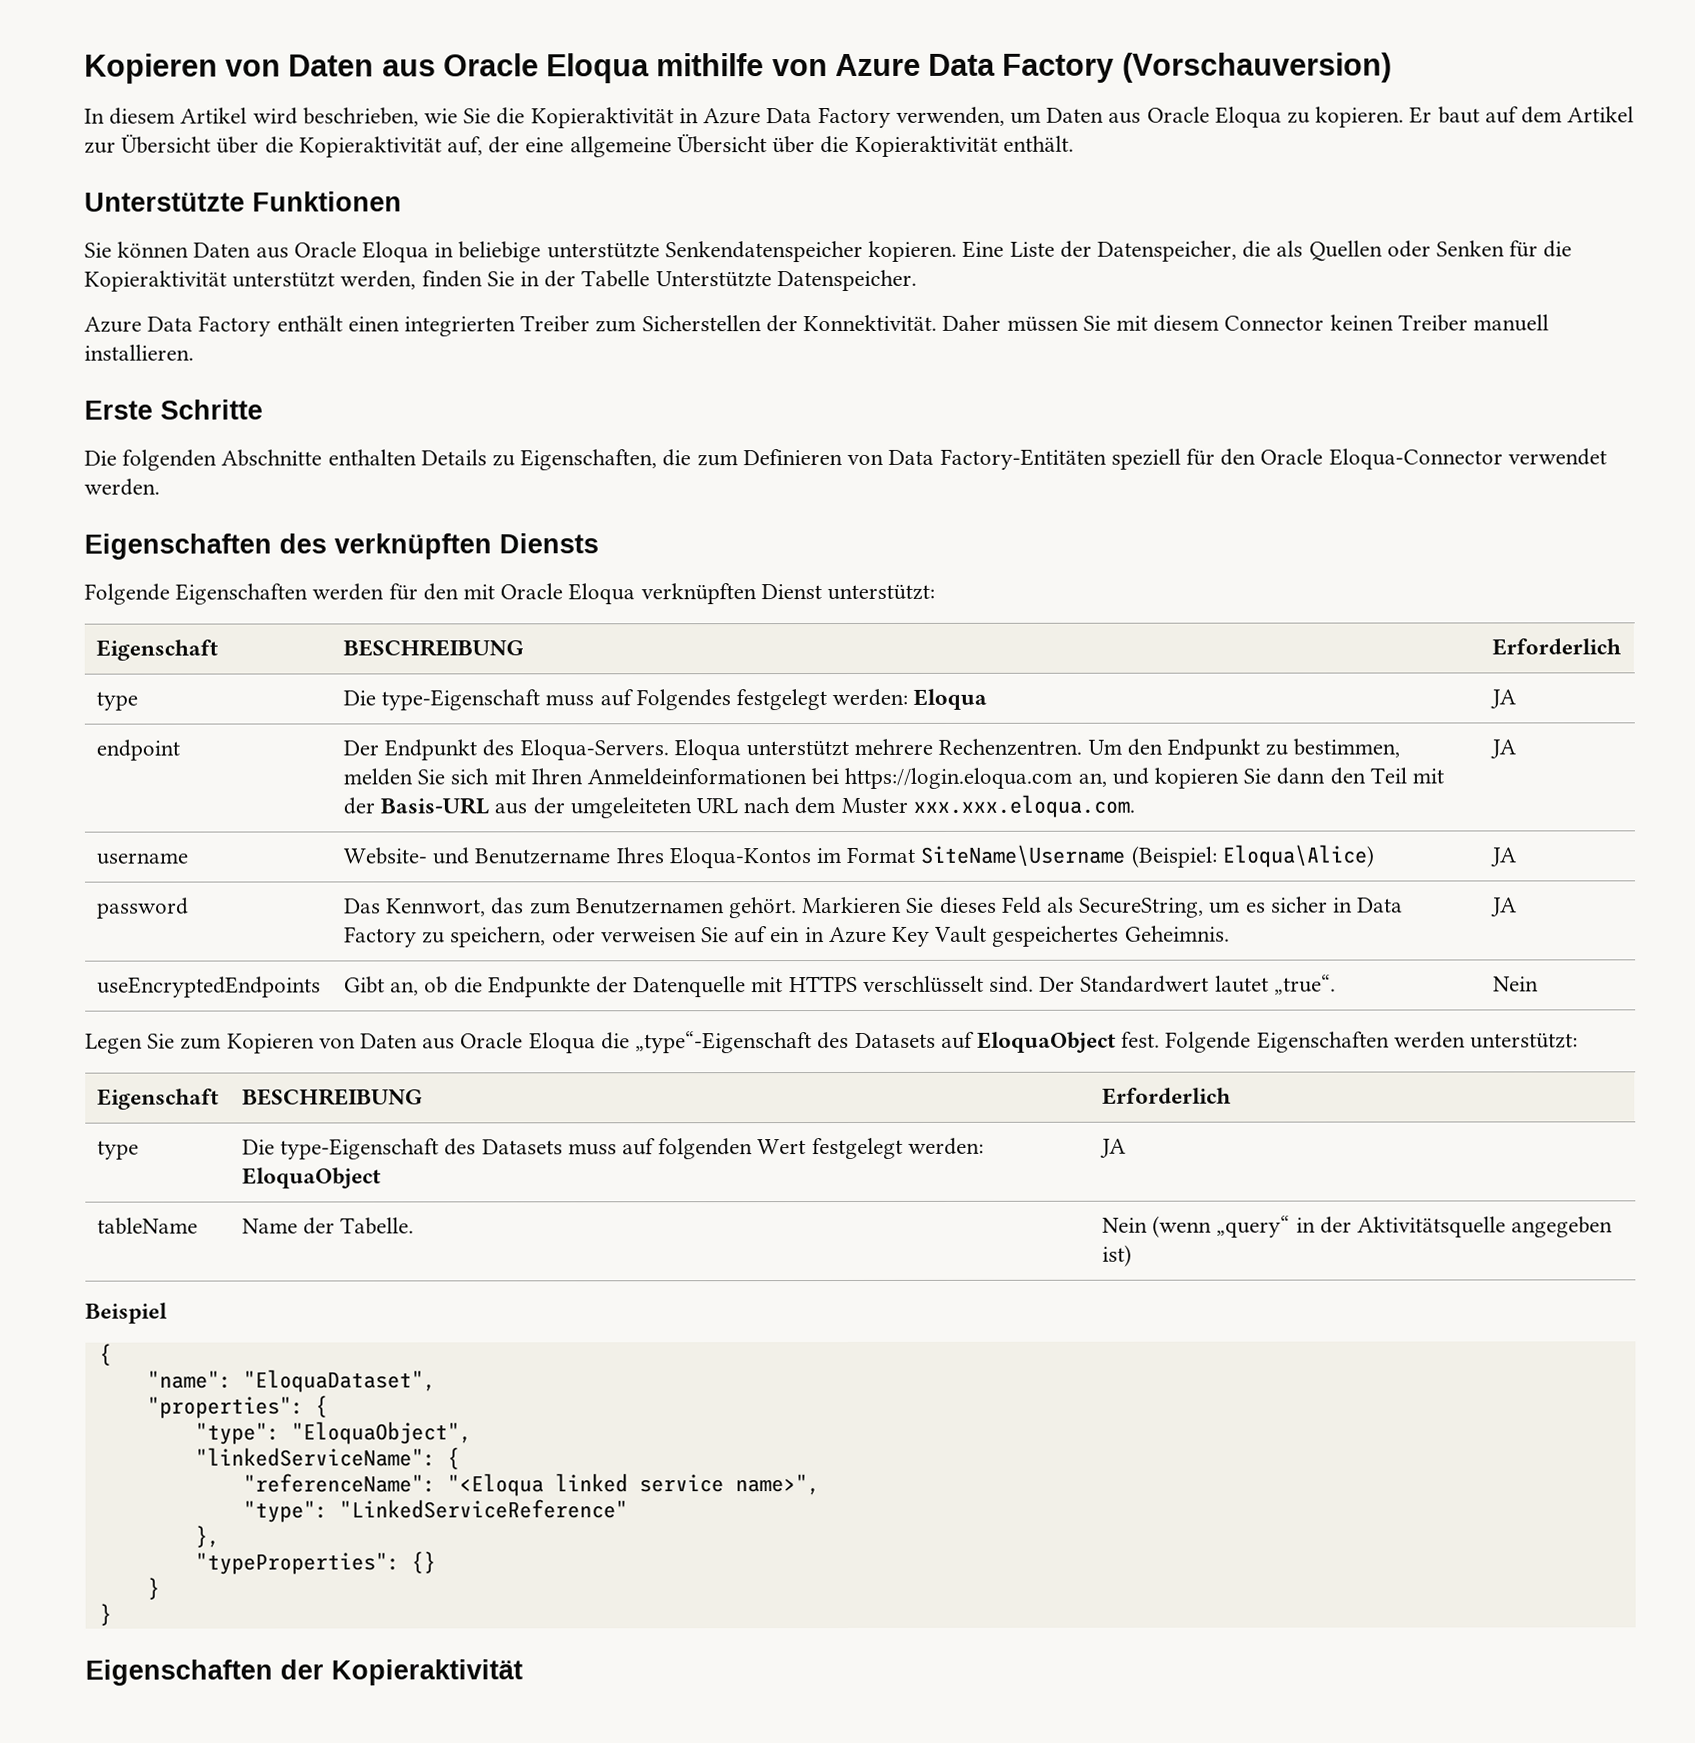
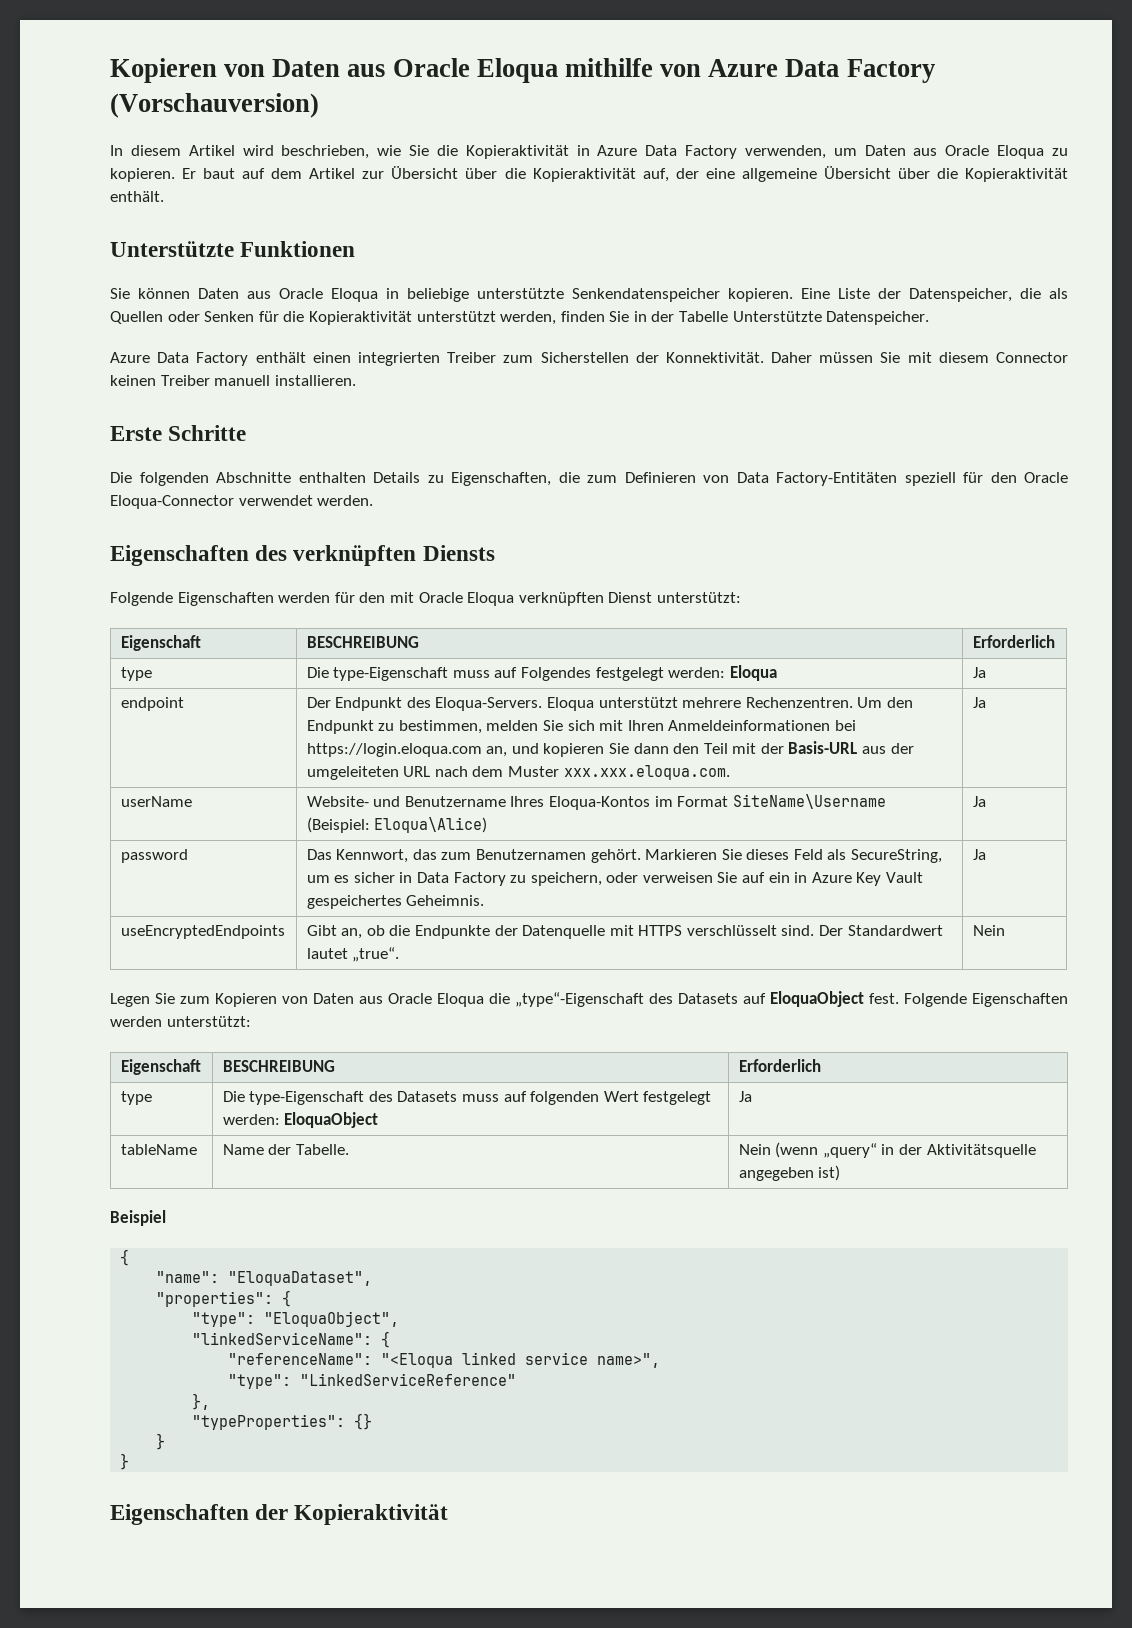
- type | Die type-Eigenschaft muss auf Folgendes festgelegt werden: Eloqua | JA
+ type | Die type-Eigenschaft muss auf Folgendes festgelegt werden: Eloqua | Ja
- Um den Endpunkt zu bestimmen, melden Sie sich mit Ihren Anmeldeinformationen bei https://login.eloqua.com an, und kopieren Sie dann den Teil mit der Basis-URL aus der umgeleiteten URL nach dem Muster xxx.xxx.eloqua.com. | JA
- username | Website- und Benutzername Ihres Eloqua-Kontos im Format SiteName\Username (Beispiel: Eloqua\Alice) | JA
+ Um den Endpunkt zu bestimmen, melden Sie sich mit Ihren Anmeldeinformationen bei https://login.eloqua.com an, und kopieren Sie dann den Teil mit der Basis-URL aus der umgeleiteten URL nach dem Muster xxx.xxx.eloqua.com. | Ja
+ userName | Website- und Benutzername Ihres Eloqua-Kontos im Format SiteName\Username (Beispiel: Eloqua\Alice) | Ja
- password | Das Kennwort, das zum Benutzernamen gehört. Markieren Sie dieses Feld als SecureString, um es sicher in Data Factory zu speichern, oder verweisen Sie auf ein in Azure Key Vault gespeichertes Geheimnis. | JA
+ password | Das Kennwort, das zum Benutzernamen gehört. Markieren Sie dieses Feld als SecureString, um es sicher in Data Factory zu speichern, oder verweisen Sie auf ein in Azure Key Vault gespeichertes Geheimnis. | Ja
- type | Die type-Eigenschaft des Datasets muss auf folgenden Wert festgelegt werden: EloquaObject | JA
+ type | Die type-Eigenschaft des Datasets muss auf folgenden Wert festgelegt werden: EloquaObject | Ja

